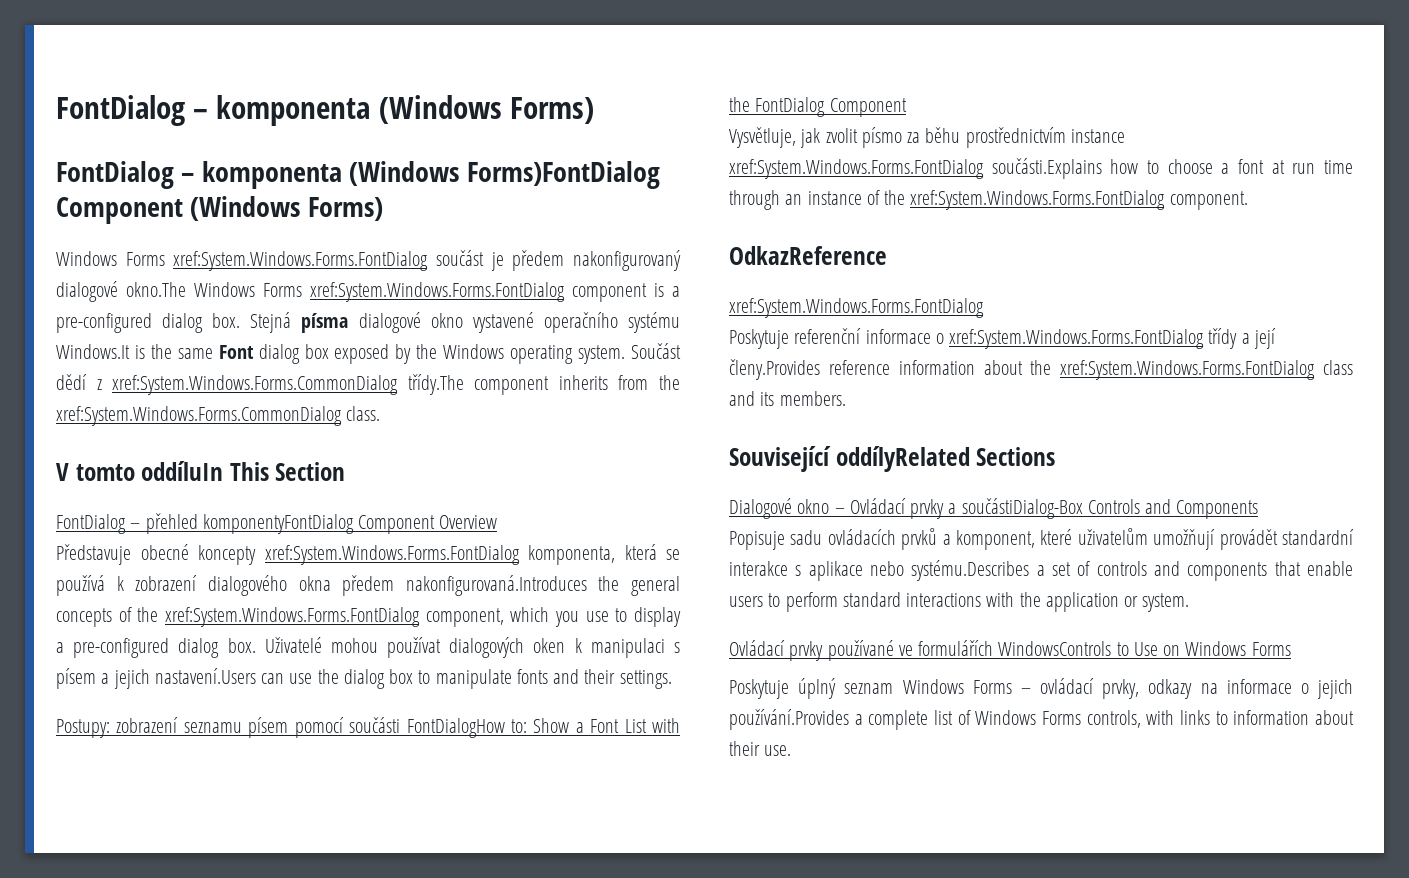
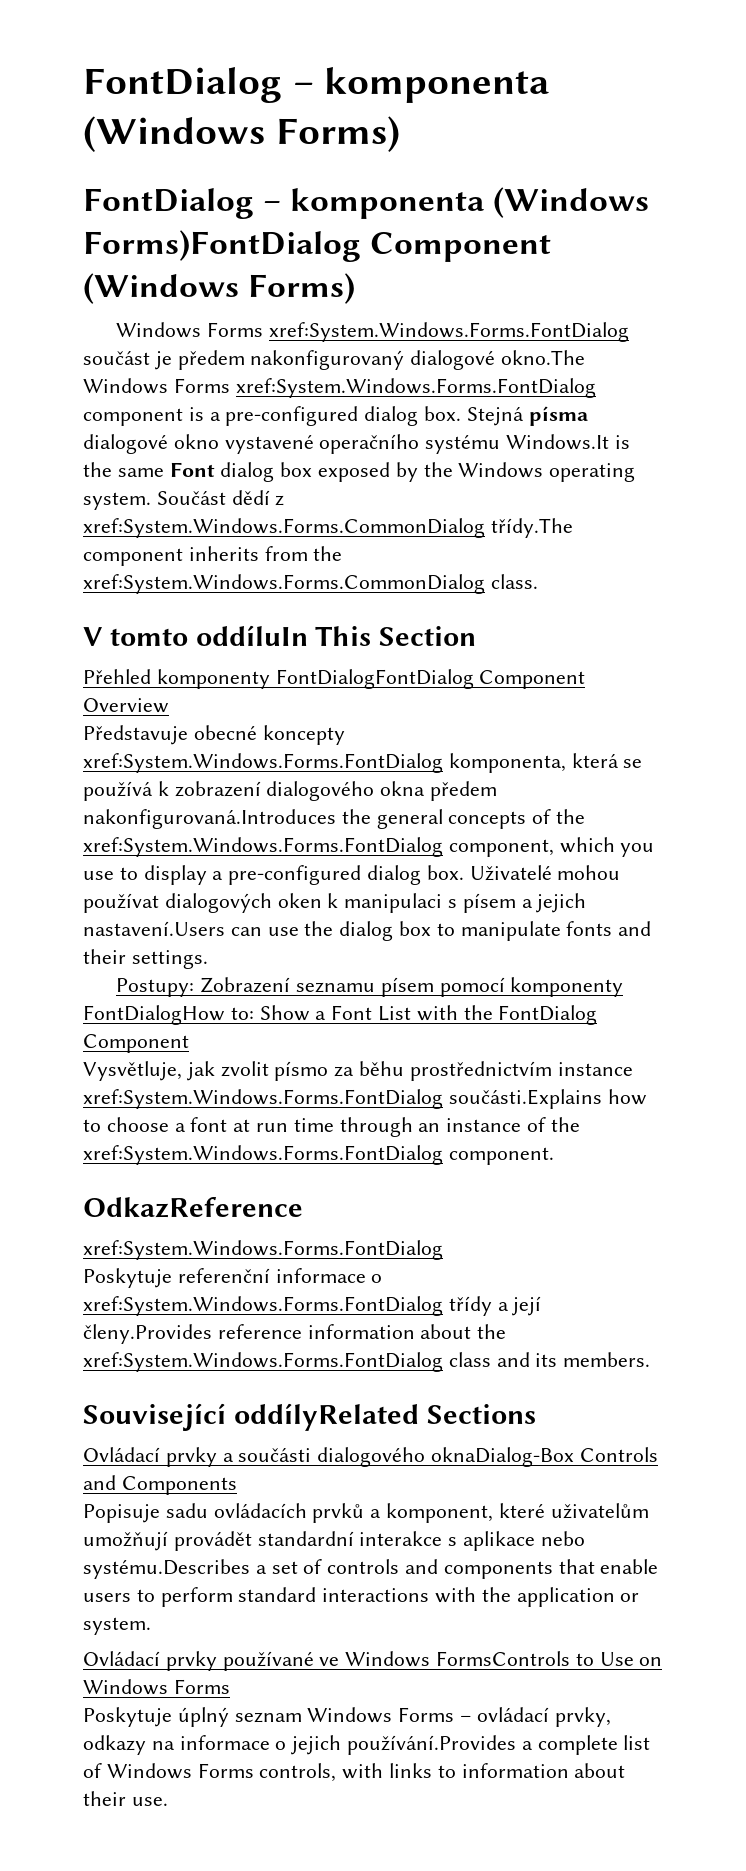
- FontDialog – přehled komponentyFontDialog Component Overview
+ Přehled komponenty FontDialogFontDialog Component Overview
- Postupy: zobrazení seznamu písem pomocí součásti FontDialogHow to: Show a Font List with the FontDialog Component
+ Postupy: Zobrazení seznamu písem pomocí komponenty FontDialogHow to: Show a Font List with the FontDialog Component
- Dialogové okno – Ovládací prvky a součástiDialog-Box Controls and Components
+ Ovládací prvky a součásti dialogového oknaDialog-Box Controls and Components
- Ovládací prvky používané ve formulářích WindowsControls to Use on Windows Forms
+ Ovládací prvky používané ve Windows FormsControls to Use on Windows Forms

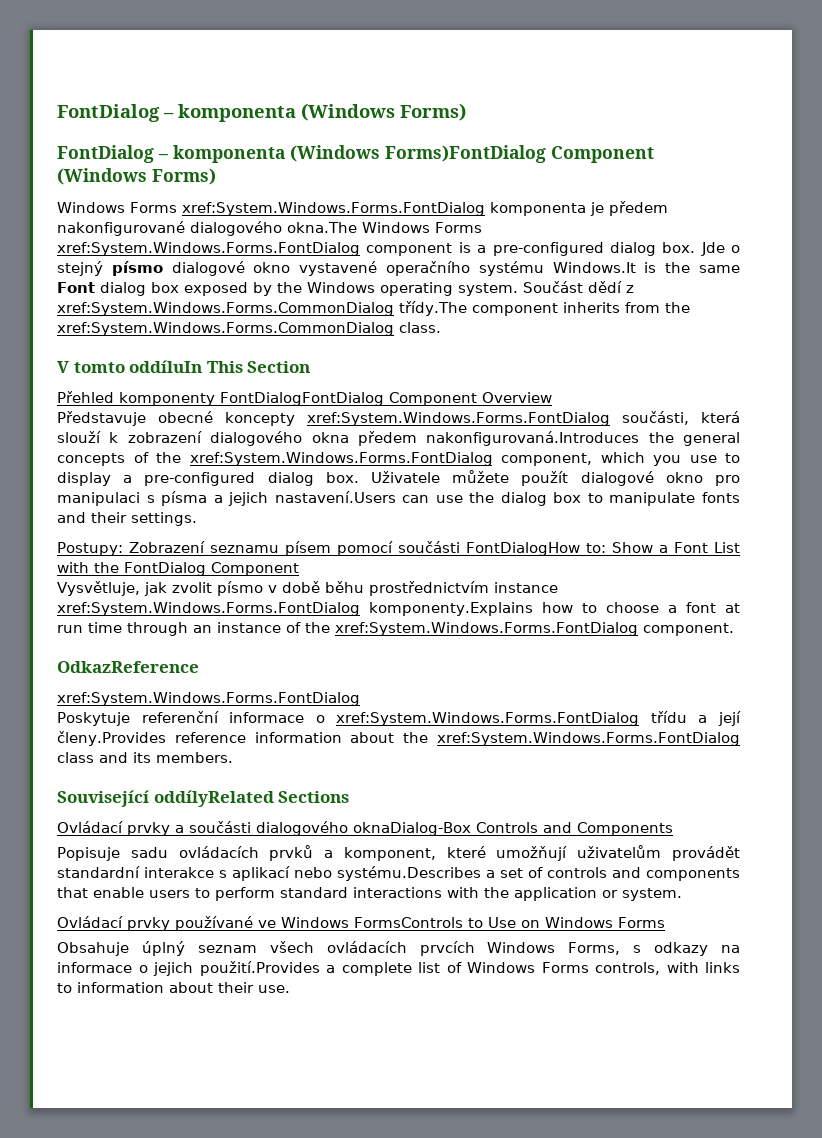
- Windows Forms xref:System.Windows.Forms.FontDialog součást je předem nakonfigurovaný dialogové okno.The Windows Forms xref:System.Windows.Forms.FontDialog component is a pre-configured dialog box.
+ Windows Forms xref:System.Windows.Forms.FontDialog komponenta je předem nakonfigurované dialogového okna.The Windows Forms xref:System.Windows.Forms.FontDialog component is a pre-configured dialog box.
- Stejná písma dialogové okno vystavené operačního systému Windows.It is the same Font dialog box exposed by the Windows operating system.
+ Jde o stejný písmo dialogové okno vystavené operačního systému Windows.It is the same Font dialog box exposed by the Windows operating system.
- Představuje obecné koncepty xref:System.Windows.Forms.FontDialog komponenta, která se používá k zobrazení dialogového okna předem nakonfigurovaná.Introduces the general concepts of the xref:System.Windows.Forms.FontDialog component, which you use to display a pre-configured dialog box.
+ Představuje obecné koncepty xref:System.Windows.Forms.FontDialog součásti, která slouží k zobrazení dialogového okna předem nakonfigurovaná.Introduces the general concepts of the xref:System.Windows.Forms.FontDialog component, which you use to display a pre-configured dialog box.
- Uživatelé mohou používat dialogových oken k manipulaci s písem a jejich nastavení.Users can use the dialog box to manipulate fonts and their settings.
+ Uživatele můžete použít dialogové okno pro manipulaci s písma a jejich nastavení.Users can use the dialog box to manipulate fonts and their settings.
- Postupy: Zobrazení seznamu písem pomocí komponenty FontDialogHow to: Show a Font List with the FontDialog Component
+ Postupy: Zobrazení seznamu písem pomocí součásti FontDialogHow to: Show a Font List with the FontDialog Component
- Vysvětluje, jak zvolit písmo za běhu prostřednictvím instance xref:System.Windows.Forms.FontDialog součásti.Explains how to choose a font at run time through an instance of the xref:System.Windows.Forms.FontDialog component.
+ Vysvětluje, jak zvolit písmo v době běhu prostřednictvím instance xref:System.Windows.Forms.FontDialog komponenty.Explains how to choose a font at run time through an instance of the xref:System.Windows.Forms.FontDialog component.
- Poskytuje referenční informace o xref:System.Windows.Forms.FontDialog třídy a její členy.Provides reference information about the xref:System.Windows.Forms.FontDialog class and its members.
+ Poskytuje referenční informace o xref:System.Windows.Forms.FontDialog třídu a její členy.Provides reference information about the xref:System.Windows.Forms.FontDialog class and its members.
- Popisuje sadu ovládacích prvků a komponent, které uživatelům umožňují provádět standardní interakce s aplikace nebo systému.Describes a set of controls and components that enable users to perform standard interactions with the application or system.
+ Popisuje sadu ovládacích prvků a komponent, které umožňují uživatelům provádět standardní interakce s aplikací nebo systému.Describes a set of controls and components that enable users to perform standard interactions with the application or system.
- Poskytuje úplný seznam Windows Forms – ovládací prvky, odkazy na informace o jejich používání.Provides a complete list of Windows Forms controls, with links to information about their use.
+ Obsahuje úplný seznam všech ovládacích prvcích Windows Forms, s odkazy na informace o jejich použití.Provides a complete list of Windows Forms controls, with links to information about their use.

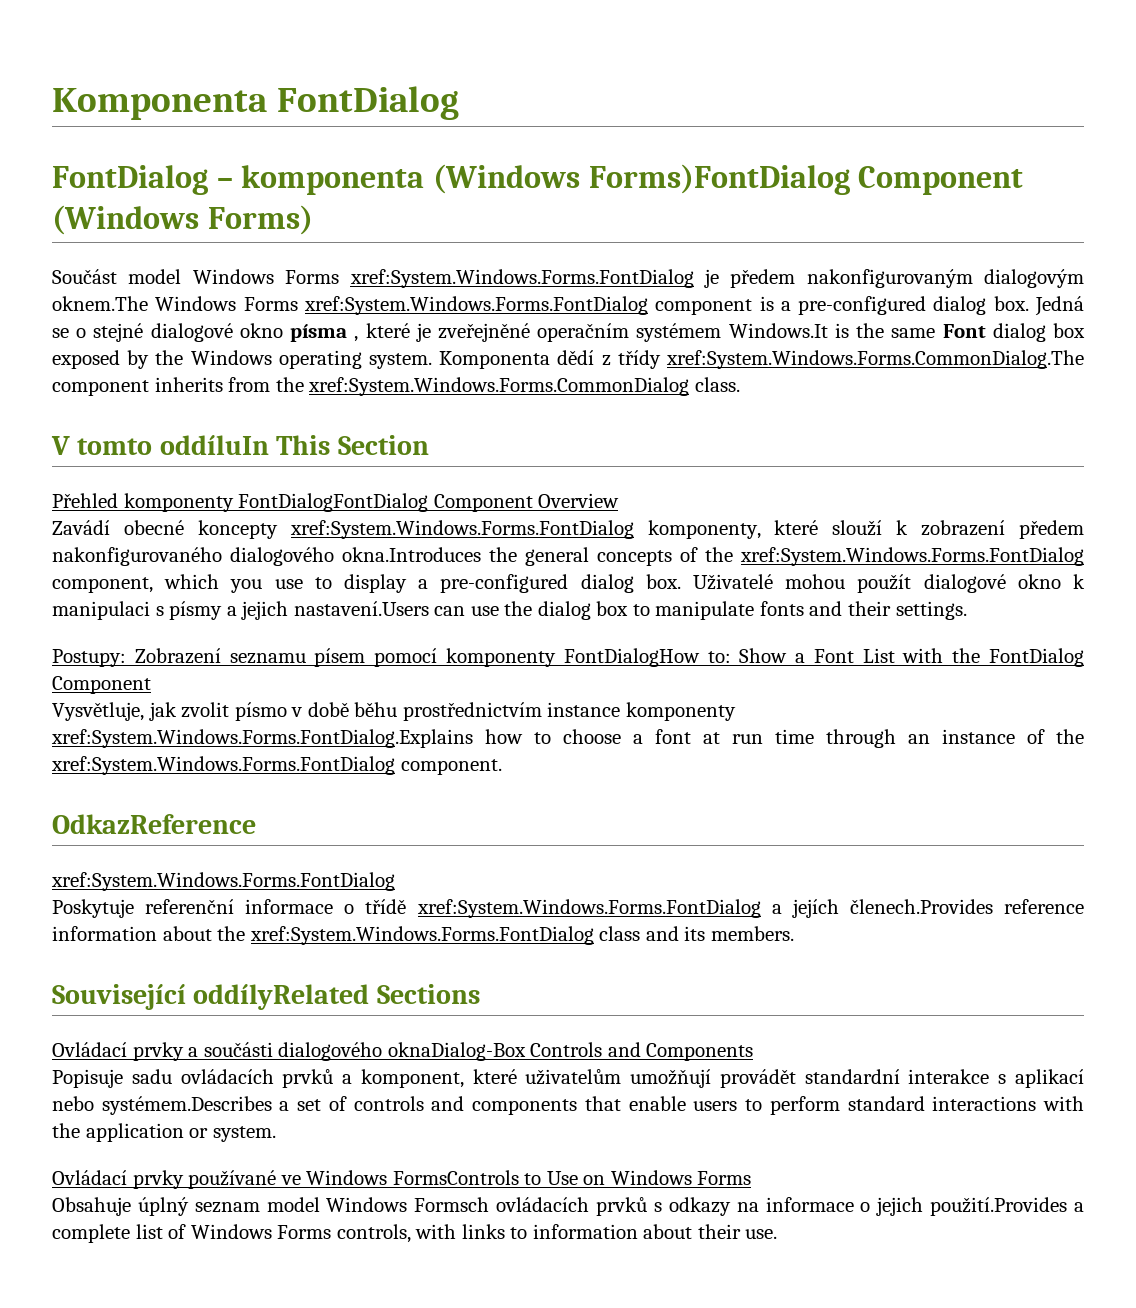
- FontDialog – komponenta (Windows Forms)
+ Komponenta FontDialog
- Windows Forms xref:System.Windows.Forms.FontDialog komponenta je předem nakonfigurované dialogového okna.The Windows Forms xref:System.Windows.Forms.FontDialog component is a pre-configured dialog box.
+ Součást model Windows Forms xref:System.Windows.Forms.FontDialog je předem nakonfigurovaným dialogovým oknem.The Windows Forms xref:System.Windows.Forms.FontDialog component is a pre-configured dialog box.
- Jde o stejný písmo dialogové okno vystavené operačního systému Windows.It is the same Font dialog box exposed by the Windows operating system.
+ Jedná se o stejné dialogové okno písma , které je zveřejněné operačním systémem Windows.It is the same Font dialog box exposed by the Windows operating system.
- Součást dědí z xref:System.Windows.Forms.CommonDialog třídy.The component inherits from the xref:System.Windows.Forms.CommonDialog class.
+ Komponenta dědí z třídy xref:System.Windows.Forms.CommonDialog.The component inherits from the xref:System.Windows.Forms.CommonDialog class.
- Představuje obecné koncepty xref:System.Windows.Forms.FontDialog součásti, která slouží k zobrazení dialogového okna předem nakonfigurovaná.Introduces the general concepts of the xref:System.Windows.Forms.FontDialog component, which you use to display a pre-configured dialog box.
+ Zavádí obecné koncepty xref:System.Windows.Forms.FontDialog komponenty, které slouží k zobrazení předem nakonfigurovaného dialogového okna.Introduces the general concepts of the xref:System.Windows.Forms.FontDialog component, which you use to display a pre-configured dialog box.
- Uživatele můžete použít dialogové okno pro manipulaci s písma a jejich nastavení.Users can use the dialog box to manipulate fonts and their settings.
+ Uživatelé mohou použít dialogové okno k manipulaci s písmy a jejich nastavení.Users can use the dialog box to manipulate fonts and their settings.
- Postupy: Zobrazení seznamu písem pomocí součásti FontDialogHow to: Show a Font List with the FontDialog Component
+ Postupy: Zobrazení seznamu písem pomocí komponenty FontDialogHow to: Show a Font List with the FontDialog Component
- Vysvětluje, jak zvolit písmo v době běhu prostřednictvím instance xref:System.Windows.Forms.FontDialog komponenty.Explains how to choose a font at run time through an instance of the xref:System.Windows.Forms.FontDialog component.
+ Vysvětluje, jak zvolit písmo v době běhu prostřednictvím instance komponenty xref:System.Windows.Forms.FontDialog.Explains how to choose a font at run time through an instance of the xref:System.Windows.Forms.FontDialog component.
- Poskytuje referenční informace o xref:System.Windows.Forms.FontDialog třídu a její členy.Provides reference information about the xref:System.Windows.Forms.FontDialog class and its members.
+ Poskytuje referenční informace o třídě xref:System.Windows.Forms.FontDialog a jejích členech.Provides reference information about the xref:System.Windows.Forms.FontDialog class and its members.
- Popisuje sadu ovládacích prvků a komponent, které umožňují uživatelům provádět standardní interakce s aplikací nebo systému.Describes a set of controls and components that enable users to perform standard interactions with the application or system.
+ Popisuje sadu ovládacích prvků a komponent, které uživatelům umožňují provádět standardní interakce s aplikací nebo systémem.Describes a set of controls and components that enable users to perform standard interactions with the application or system.
- Obsahuje úplný seznam všech ovládacích prvcích Windows Forms, s odkazy na informace o jejich použití.Provides a complete list of Windows Forms controls, with links to information about their use.
+ Obsahuje úplný seznam model Windows Formsch ovládacích prvků s odkazy na informace o jejich použití.Provides a complete list of Windows Forms controls, with links to information about their use.

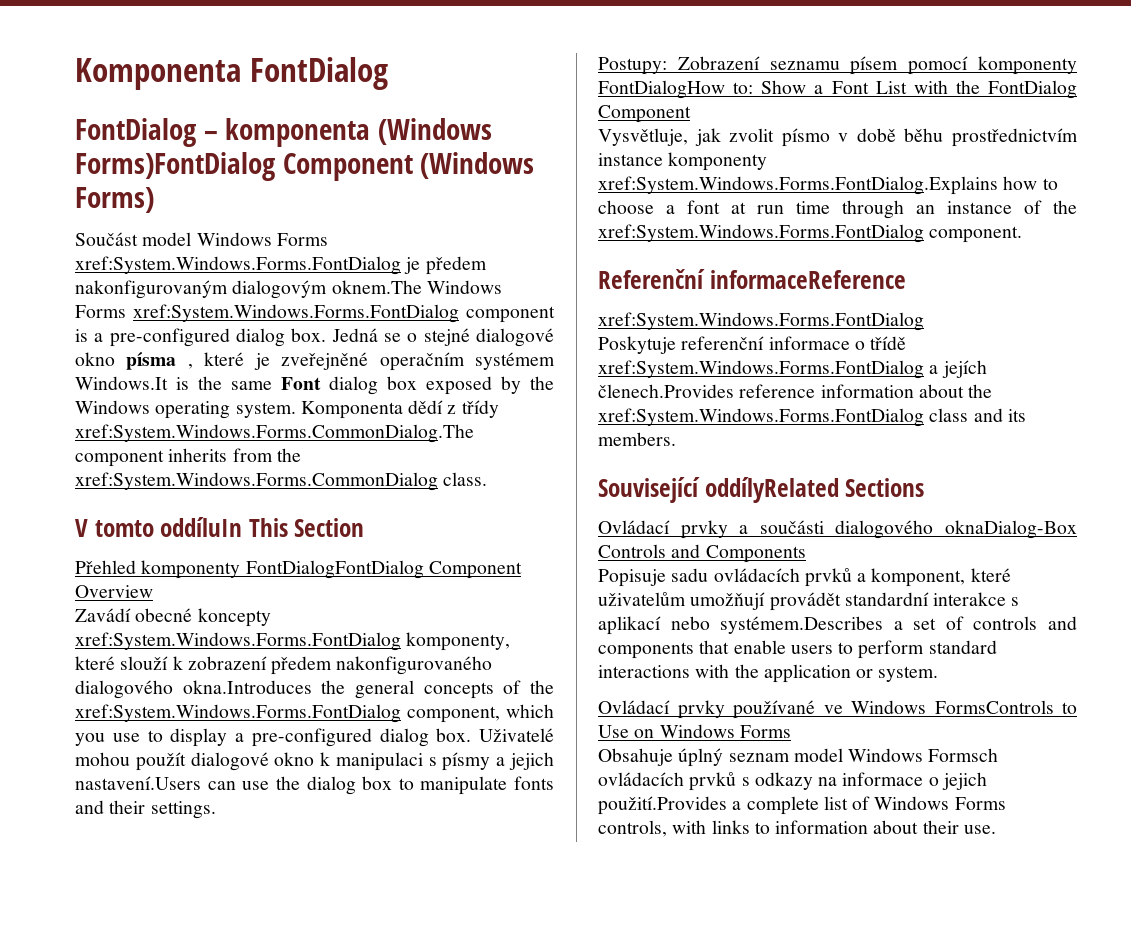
- OdkazReference
+ Referenční informaceReference

